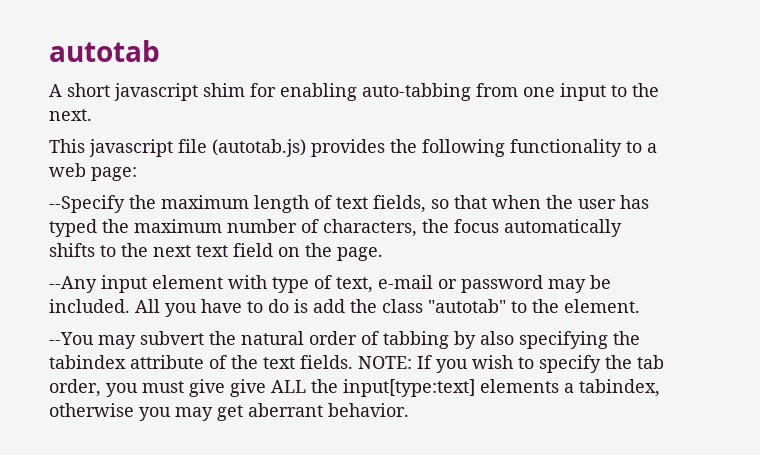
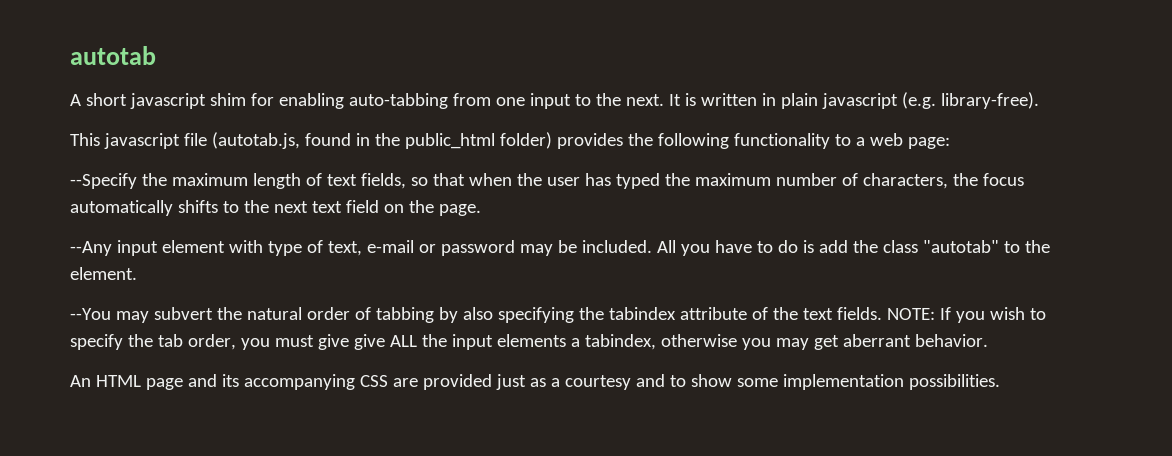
- A short javascript shim for enabling auto-tabbing from one input to the next.
- This javascript file (autotab.js) provides the following functionality to a web page:
+ A short javascript shim for enabling auto-tabbing from one input to the next. It is written in plain javascript (e.g. library-free).
+ This javascript file (autotab.js, found in the public_html folder) provides the following functionality to a web page:
- NOTE: If you wish to specify the tab order, you must give give ALL the input[type:text] elements a tabindex, otherwise you may get aberrant behavior.
+ NOTE: If you wish to specify the tab order, you must give give ALL the input elements a tabindex, otherwise you may get aberrant behavior.
+ An HTML page and its accompanying CSS are provided just as a courtesy and to show some implementation possibilities.

